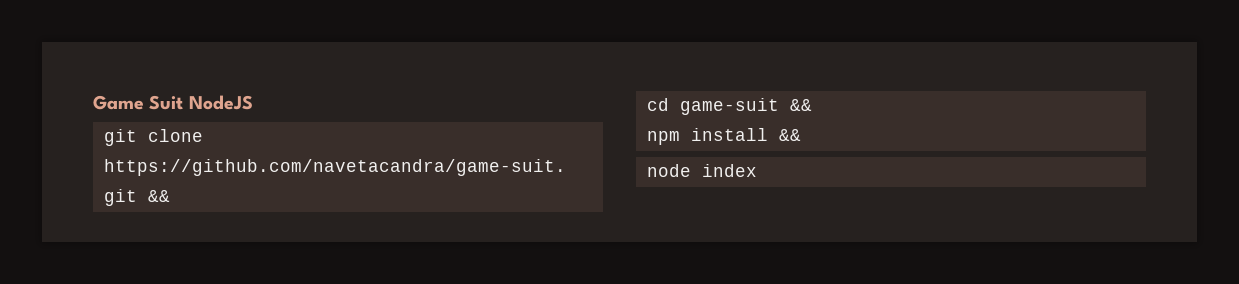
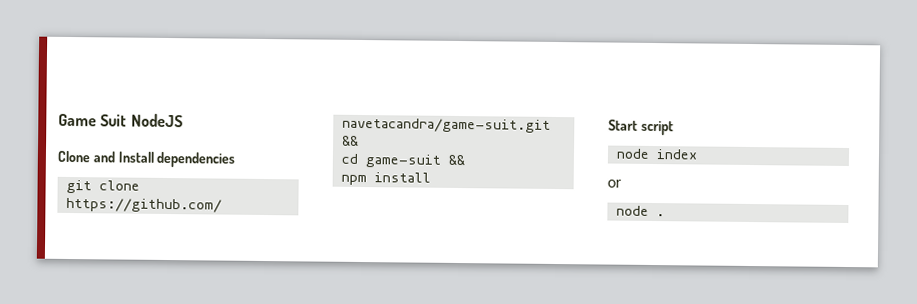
+ Clone and Install dependencies
- npm install &&
+ npm install
+ Start script
+ or
+ node .

